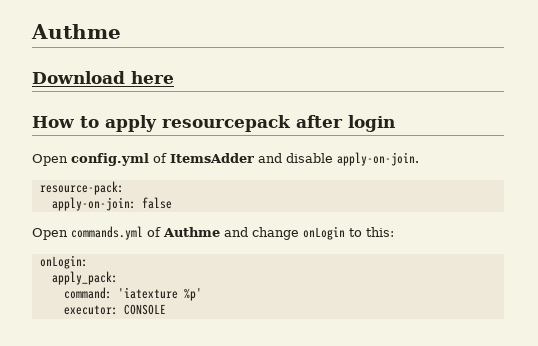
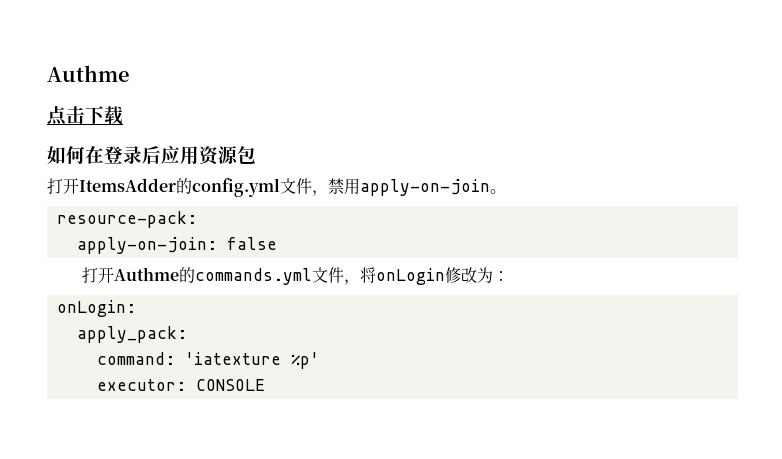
- Download here
- How to apply resourcepack after login
- Open config.yml of ItemsAdder and disable apply-on-join.
+ 点击下载
+ 如何在登录后应用资源包
+ 打开ItemsAdder的config.yml文件，禁用apply-on-join。
  resource-pack:
  apply-on-join: false
- Open commands.yml of Authme and change onLogin to this:
+ 打开Authme的commands.yml文件，将onLogin修改为：

